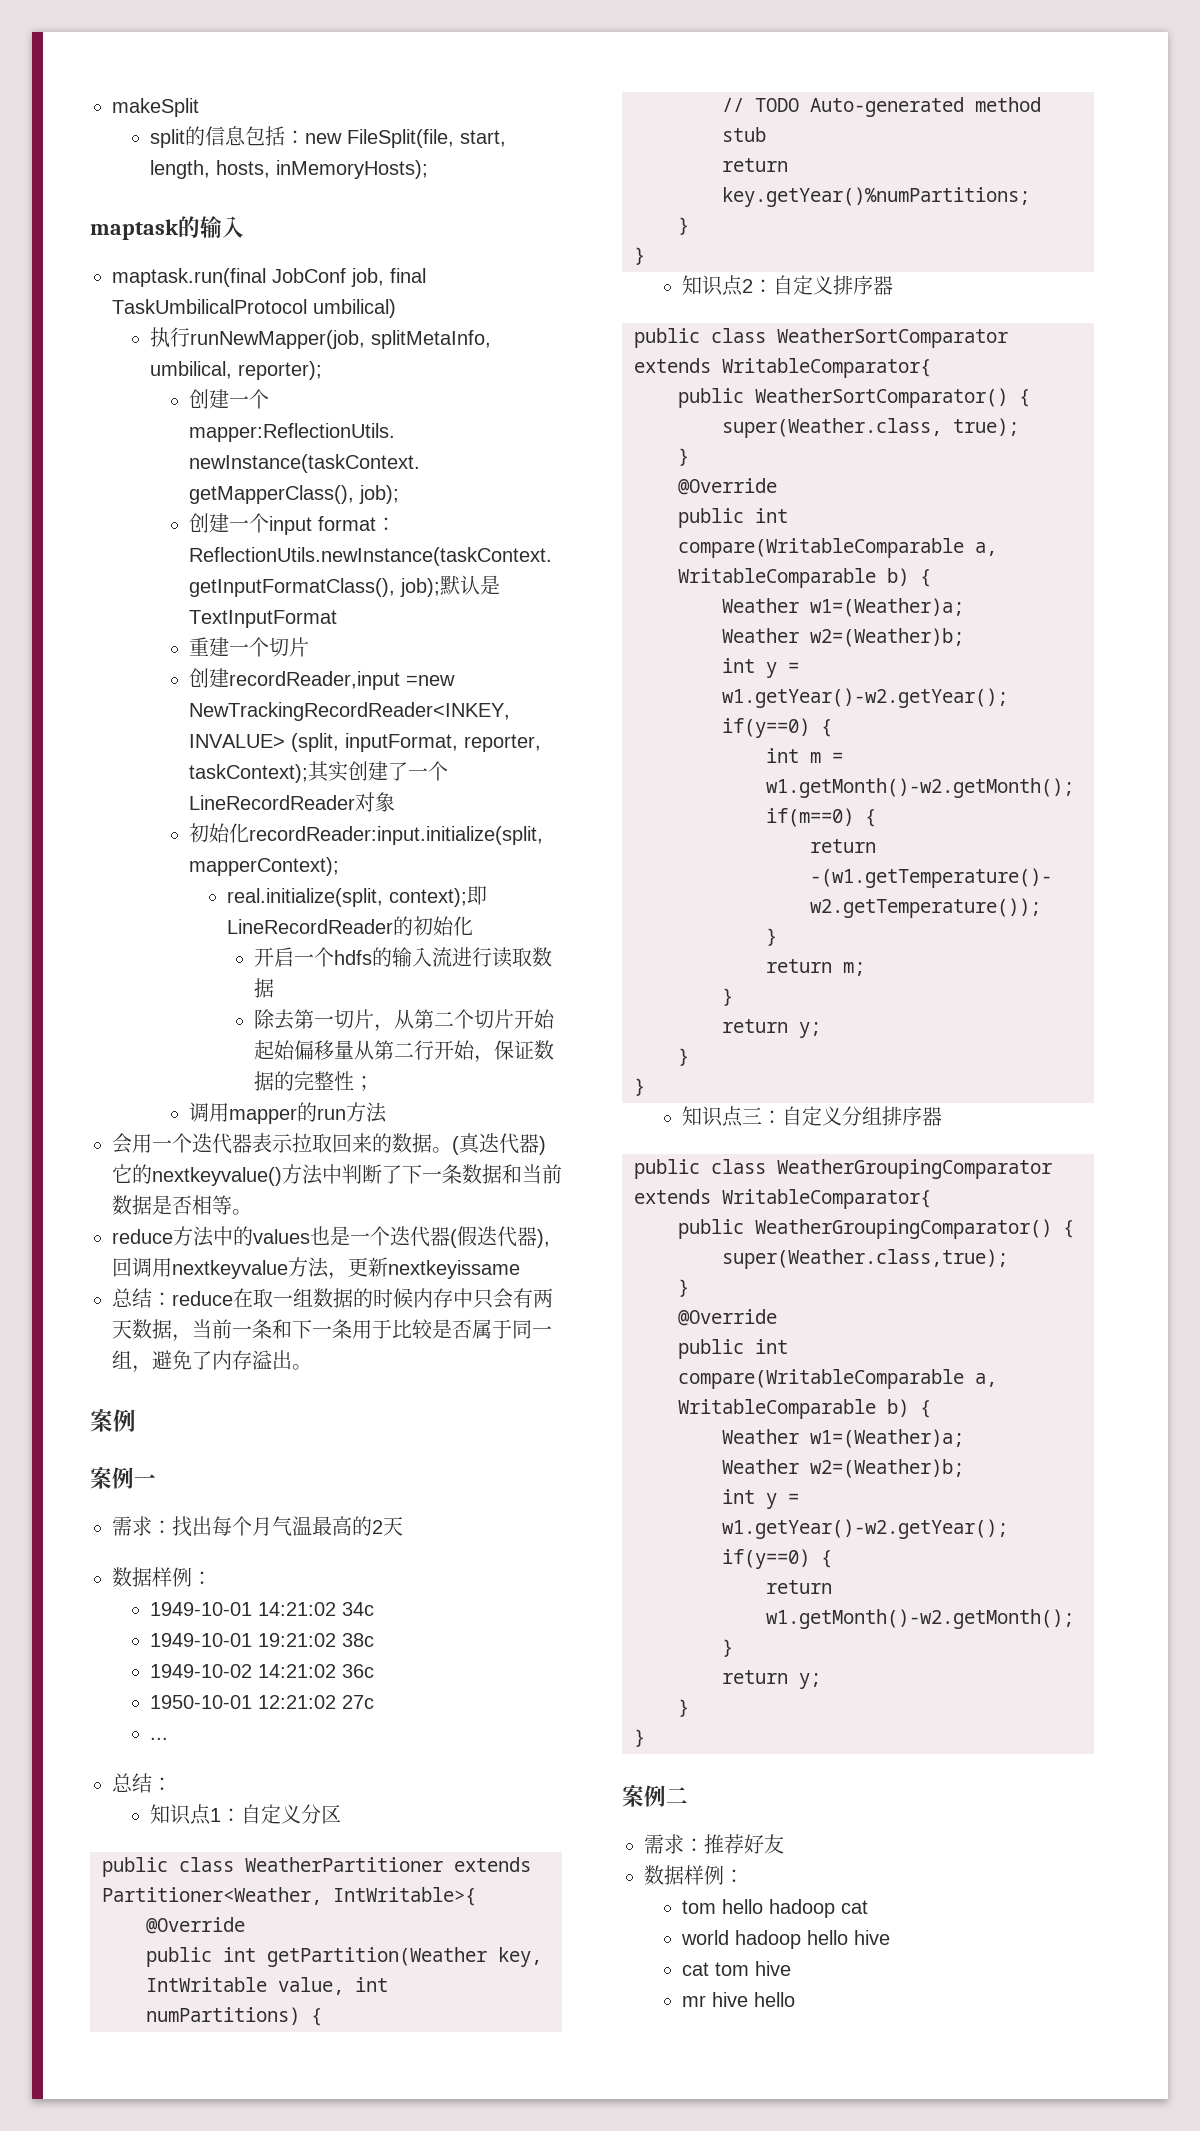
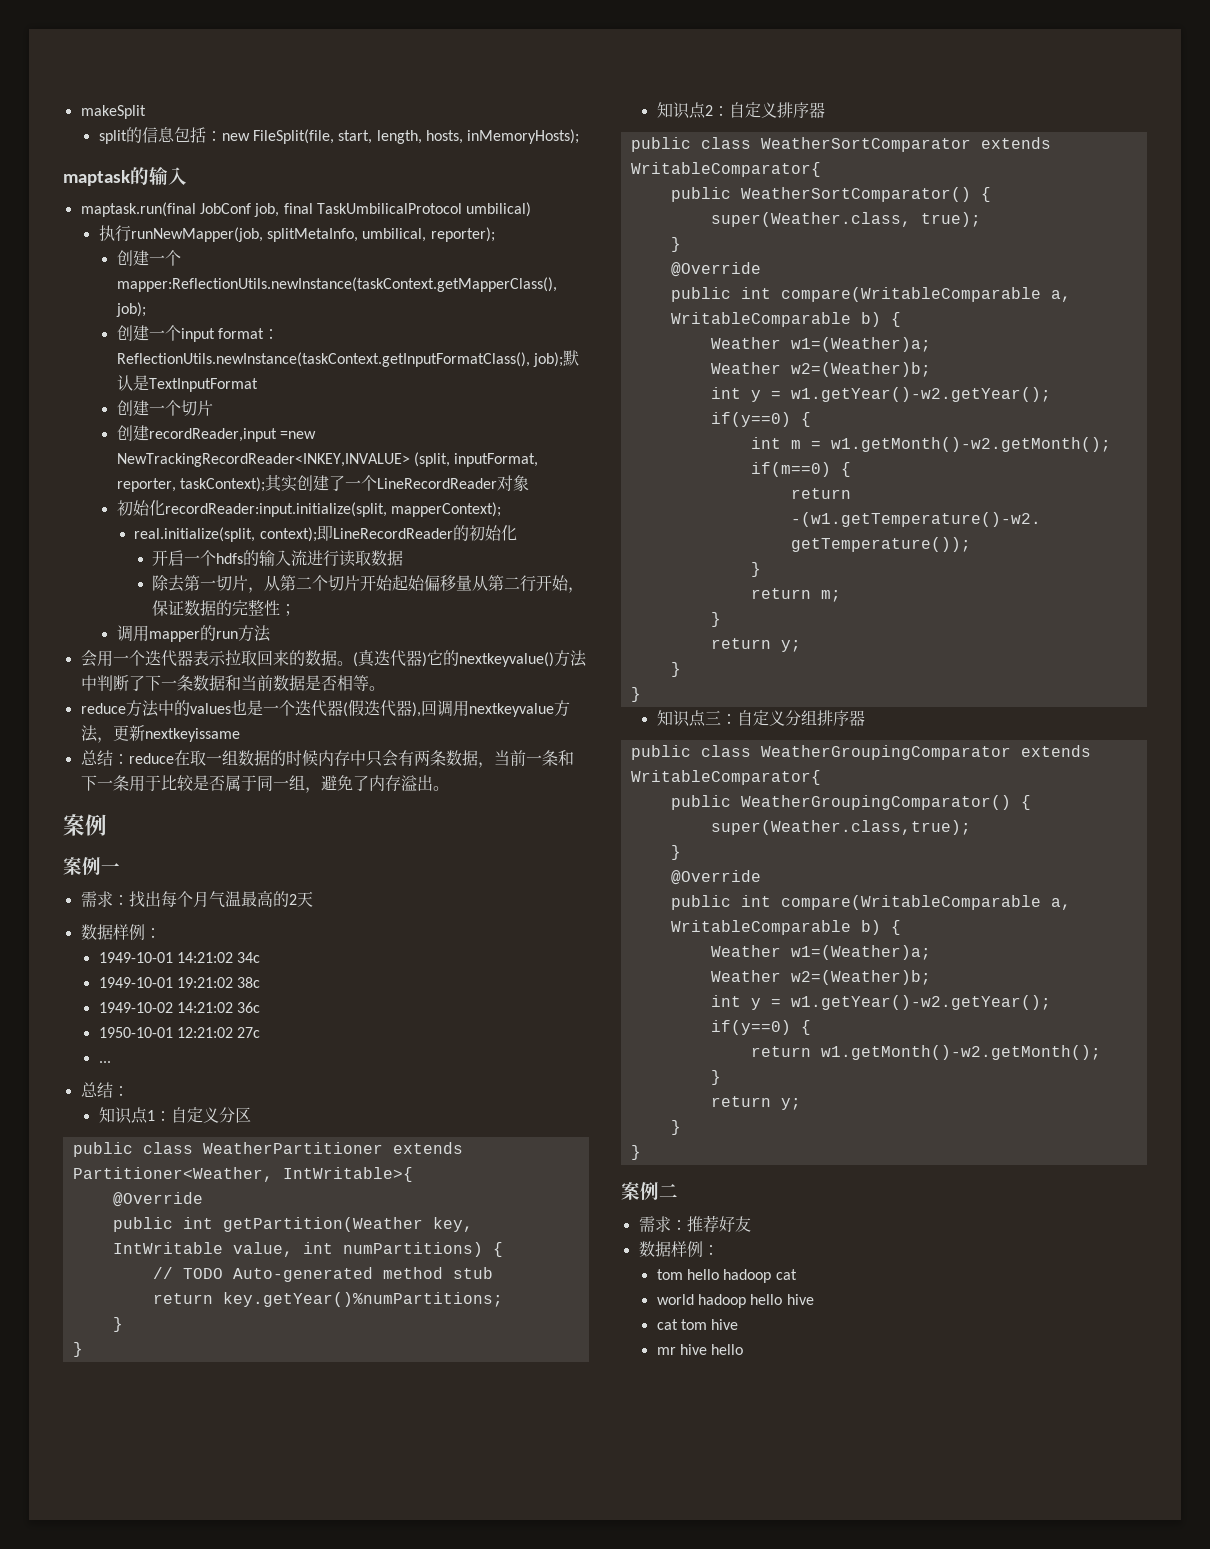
- 重建一个切片
+ 创建一个切片
- 总结：reduce在取一组数据的时候内存中只会有两天数据，当前一条和下一条用于比较是否属于同一组，避免了内存溢出。
+ 总结：reduce在取一组数据的时候内存中只会有两条数据，当前一条和下一条用于比较是否属于同一组，避免了内存溢出。

